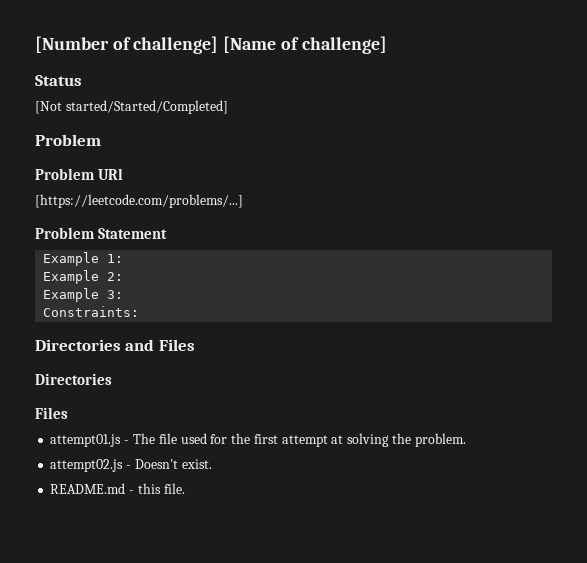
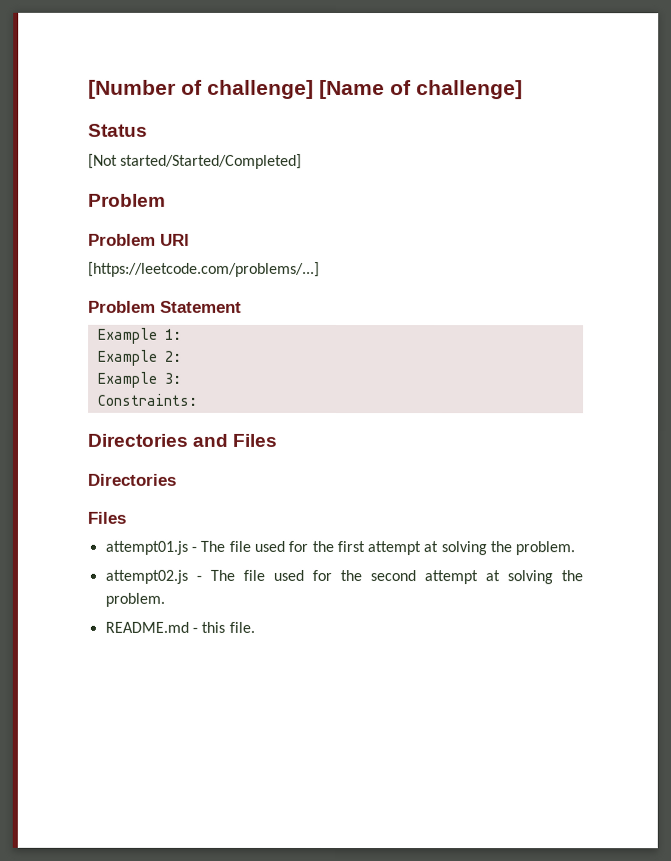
- attempt02.js - Doesn't exist.
+ attempt02.js - The file used for the second attempt at solving the problem.

